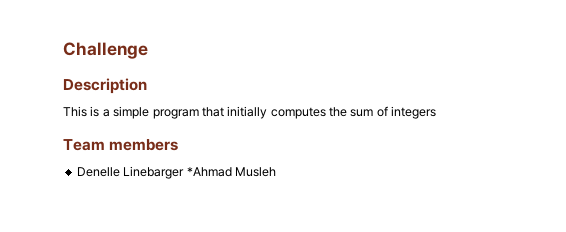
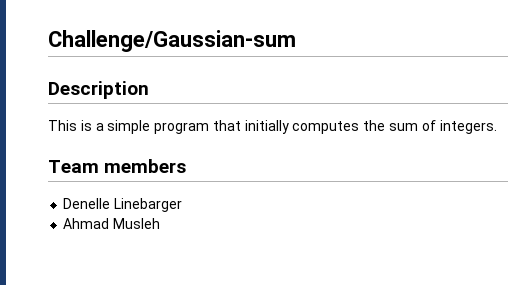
- Challenge
+ Challenge/Gaussian-sum
- This is a simple program that initially computes the sum of integers
+ This is a simple program that initially computes the sum of integers.
- Denelle Linebarger *Ahmad Musleh
+ Denelle Linebarger
+ Ahmad Musleh

